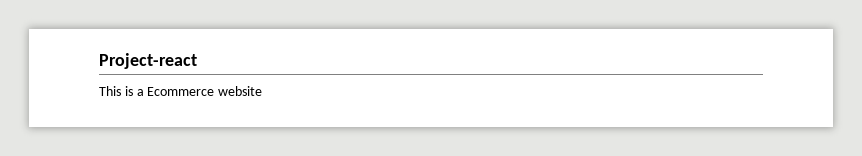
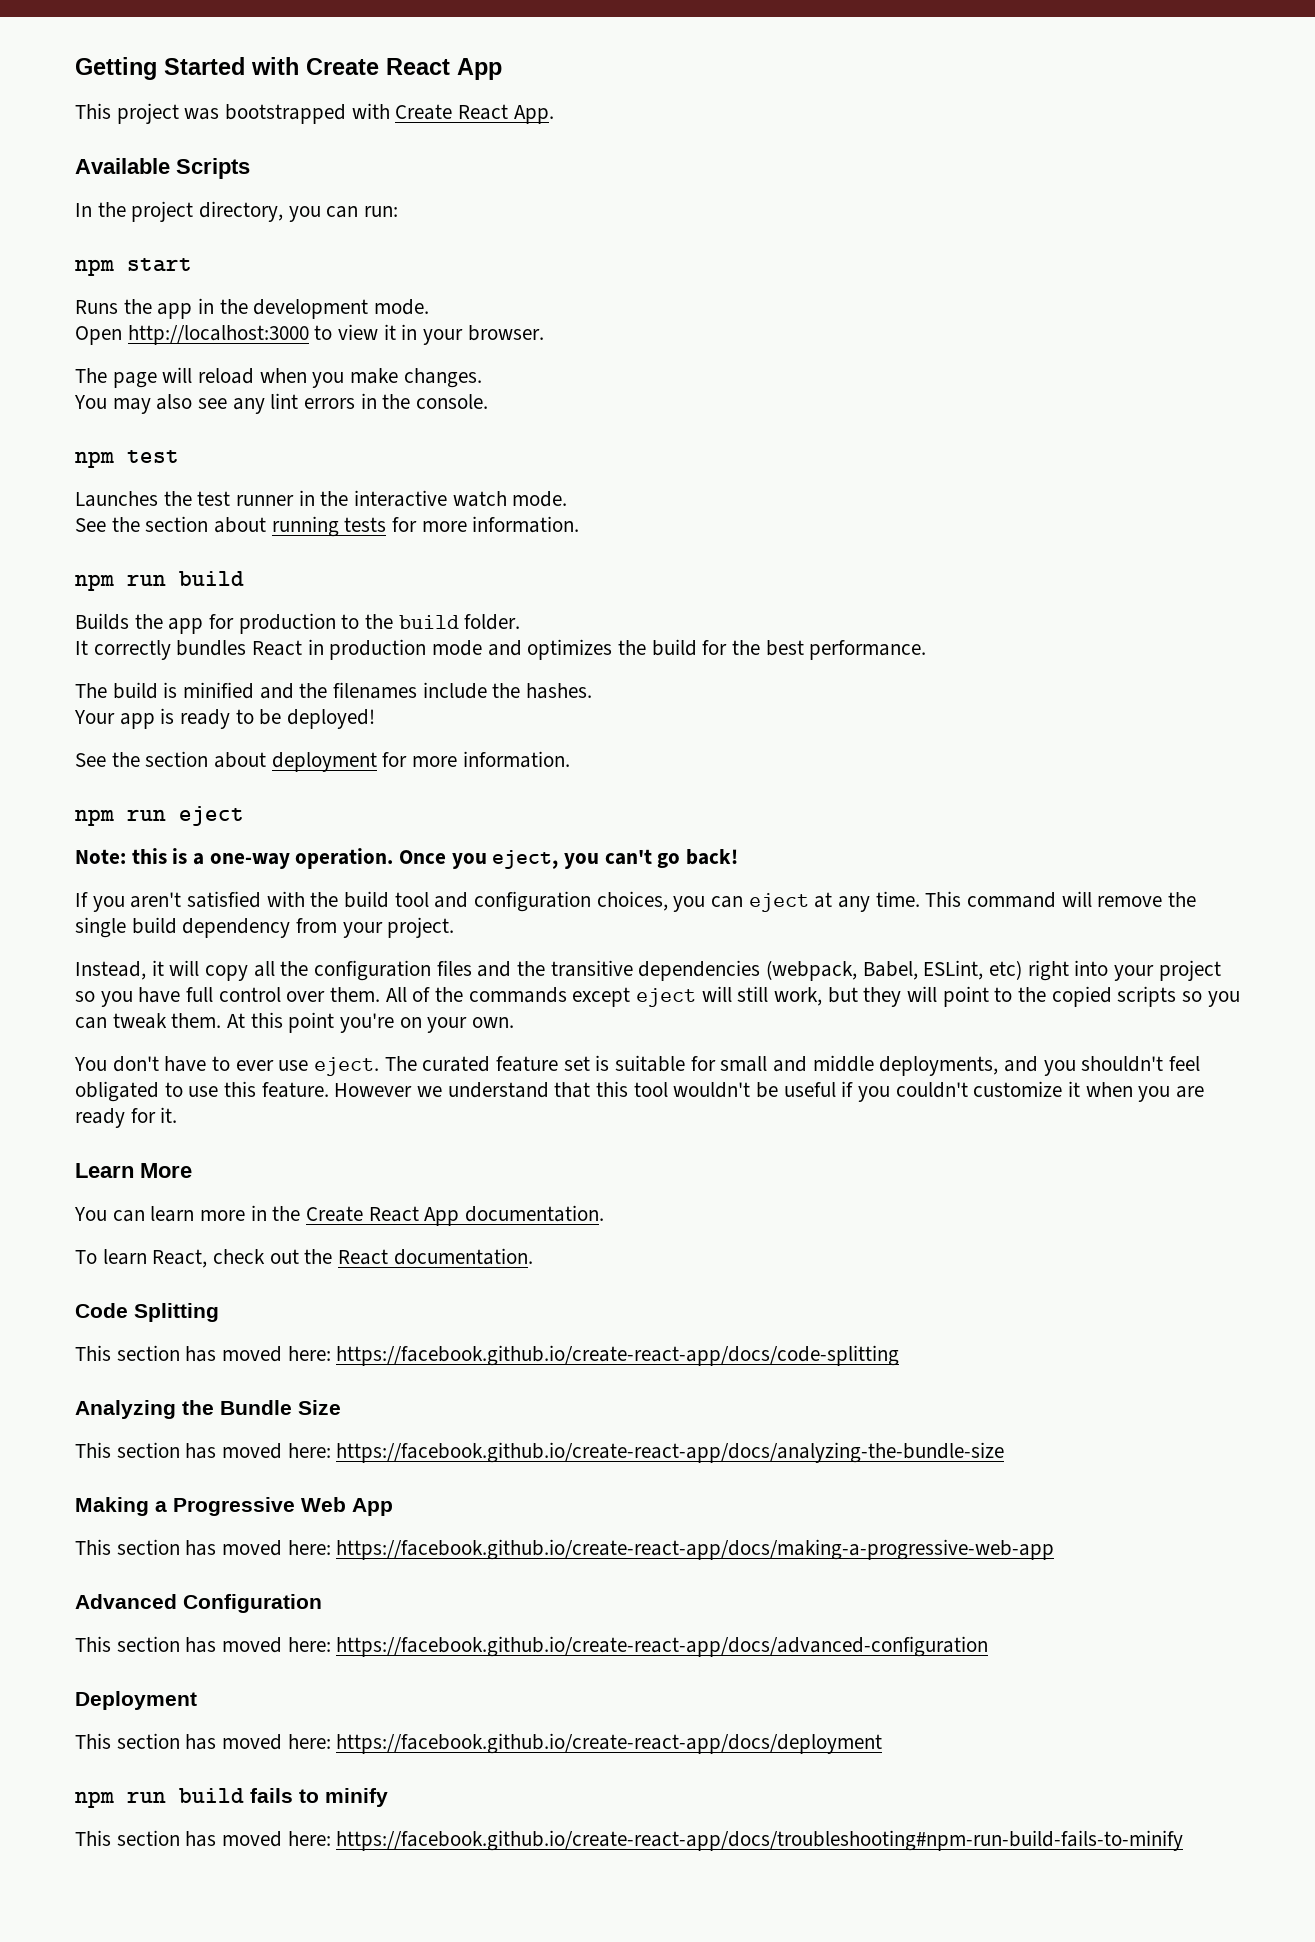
- Project-react
- This is a Ecommerce website
+ Getting Started with Create React App
+ This project was bootstrapped with Create React App.
+ Available Scripts
+ In the project directory, you can run:
+ npm start
+ Runs the app in the development mode.
+ Open http://localhost:3000 to view it in your browser.
+ The page will reload when you make changes.
+ You may also see any lint errors in the console.
+ npm test
+ Launches the test runner in the interactive watch mode.
+ See the section about running tests for more information.
+ npm run build
+ Builds the app for production to the build folder.
+ It correctly bundles React in production mode and optimizes the build for the best performance.
+ The build is minified and the filenames include the hashes.
+ Your app is ready to be deployed!
+ See the section about deployment for more information.
+ npm run eject
+ Note: this is a one-way operation. Once you eject, you can't go back!
+ If you aren't satisfied with the build tool and configuration choices, you can eject at any time. This command will remove the single build dependency from your project.
+ Instead, it will copy all the configuration files and the transitive dependencies (webpack, Babel, ESLint, etc) right into your project so you have full control over them. All of the commands except eject will still work, but they will point to the copied scripts so you can tweak them. At this point you're on your own.
+ You don't have to ever use eject. The curated feature set is suitable for small and middle deployments, and you shouldn't feel obligated to use this feature. However we understand that this tool wouldn't be useful if you couldn't customize it when you are ready for it.
+ Learn More
+ You can learn more in the Create React App documentation.
+ To learn React, check out the React documentation.
+ Code Splitting
+ This section has moved here: https://facebook.github.io/create-react-app/docs/code-splitting
+ Analyzing the Bundle Size
+ This section has moved here: https://facebook.github.io/create-react-app/docs/analyzing-the-bundle-size
+ Making a Progressive Web App
+ This section has moved here: https://facebook.github.io/create-react-app/docs/making-a-progressive-web-app
+ Advanced Configuration
+ This section has moved here: https://facebook.github.io/create-react-app/docs/advanced-configuration
+ Deployment
+ This section has moved here: https://facebook.github.io/create-react-app/docs/deployment
+ npm run build fails to minify
+ This section has moved here: https://facebook.github.io/create-react-app/docs/troubleshooting#npm-run-build-fails-to-minify

